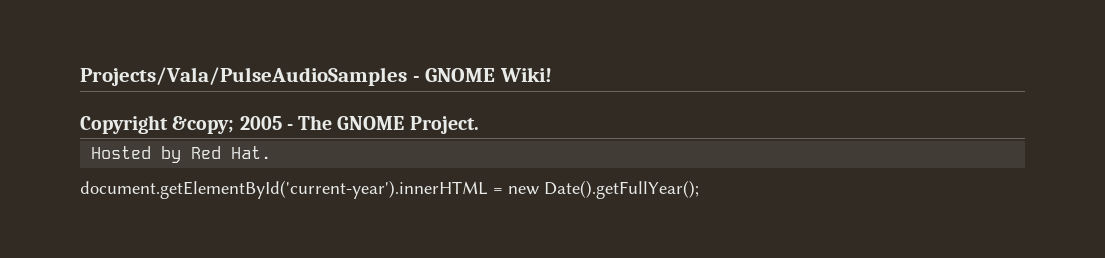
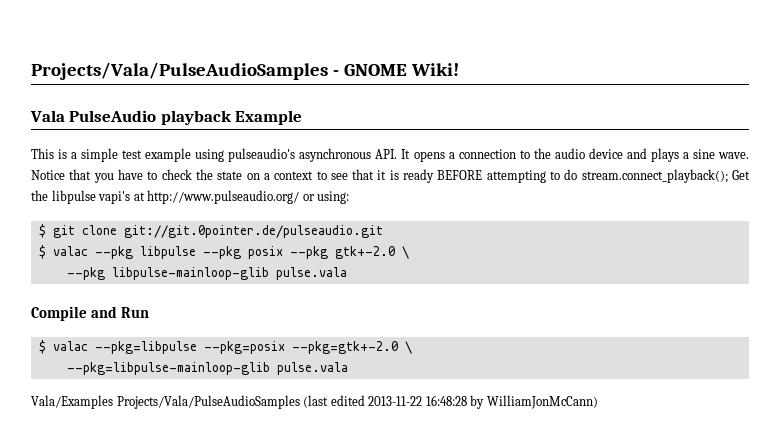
- Copyright &copy; 2005 - The GNOME Project.
- Hosted by Red Hat.
- document.getElementById('current-year').innerHTML = new Date().getFullYear();
+ Vala PulseAudio playback Example
+ This is a simple test example using pulseaudio's asynchronous API. It opens a connection to the audio device and plays a sine wave. Notice that you have to check the state on a context to see that it is ready BEFORE attempting to do stream.connect_playback(); Get the libpulse vapi's at http://www.pulseaudio.org/ or using:
+ $ git clone git://git.0pointer.de/pulseaudio.git
+ $ valac --pkg libpulse --pkg posix --pkg gtk+-2.0 \
+ --pkg libpulse-mainloop-glib pulse.vala
+ Compile and Run
+ $ valac --pkg=libpulse --pkg=posix --pkg=gtk+-2.0 \
+ --pkg=libpulse-mainloop-glib pulse.vala
+ Vala/Examples Projects/Vala/PulseAudioSamples (last edited 2013-11-22 16:48:28 by WilliamJonMcCann)

